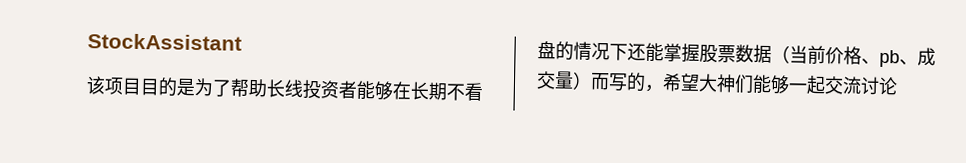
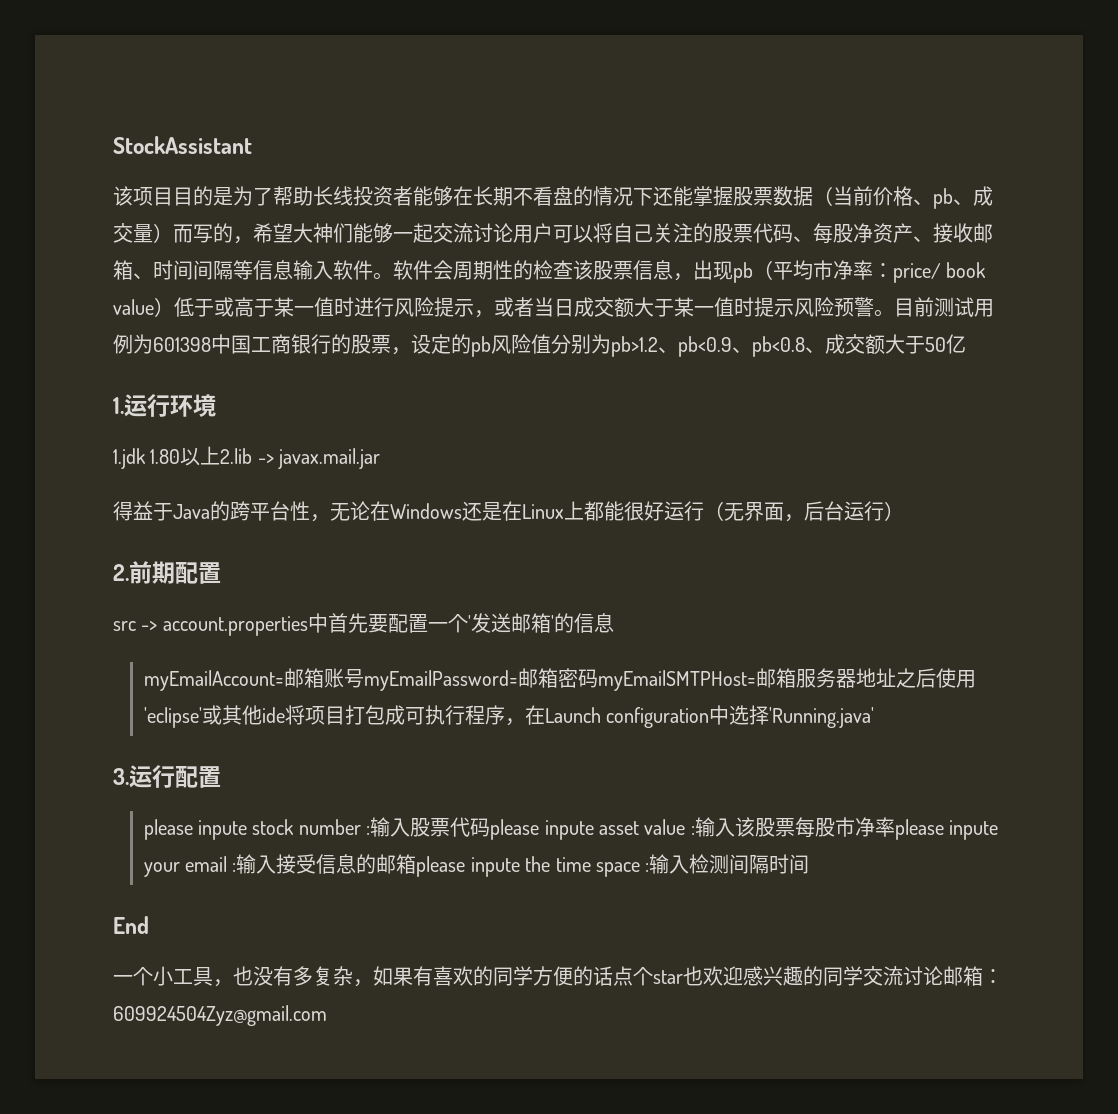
- 该项目目的是为了帮助长线投资者能够在长期不看盘的情况下还能掌握股票数据（当前价格、pb、成交量）而写的，希望大神们能够一起交流讨论
+ 该项目目的是为了帮助长线投资者能够在长期不看盘的情况下还能掌握股票数据（当前价格、pb、成交量）而写的，希望大神们能够一起交流讨论用户可以将自己关注的股票代码、每股净资产、接收邮箱、时间间隔等信息输入软件。软件会周期性的检查该股票信息，出现pb（平均市净率：price/ book value）低于或高于某一值时进行风险提示，或者当日成交额大于某一值时提示风险预警。目前测试用例为601398中国工商银行的股票，设定的pb风险值分别为pb>1.2、pb<0.9、pb<0.8、成交额大于50亿
+ 1.运行环境
+ 1.jdk 1.80以上2.lib -> javax.mail.jar
+ 得益于Java的跨平台性，无论在Windows还是在Linux上都能很好运行（无界面，后台运行）
+ 2.前期配置
+ src -> account.properties中首先要配置一个'发送邮箱'的信息
+ myEmailAccount=邮箱账号myEmailPassword=邮箱密码myEmailSMTPHost=邮箱服务器地址之后使用'eclipse'或其他ide将项目打包成可执行程序，在Launch configuration中选择'Running.java'
+ 3.运行配置
+ please inpute stock number :输入股票代码please inpute asset value :输入该股票每股市净率please inpute your email :输入接受信息的邮箱please inpute the time space :输入检测间隔时间
+ End
+ 一个小工具，也没有多复杂，如果有喜欢的同学方便的话点个star也欢迎感兴趣的同学交流讨论邮箱：609924504Zyz@gmail.com

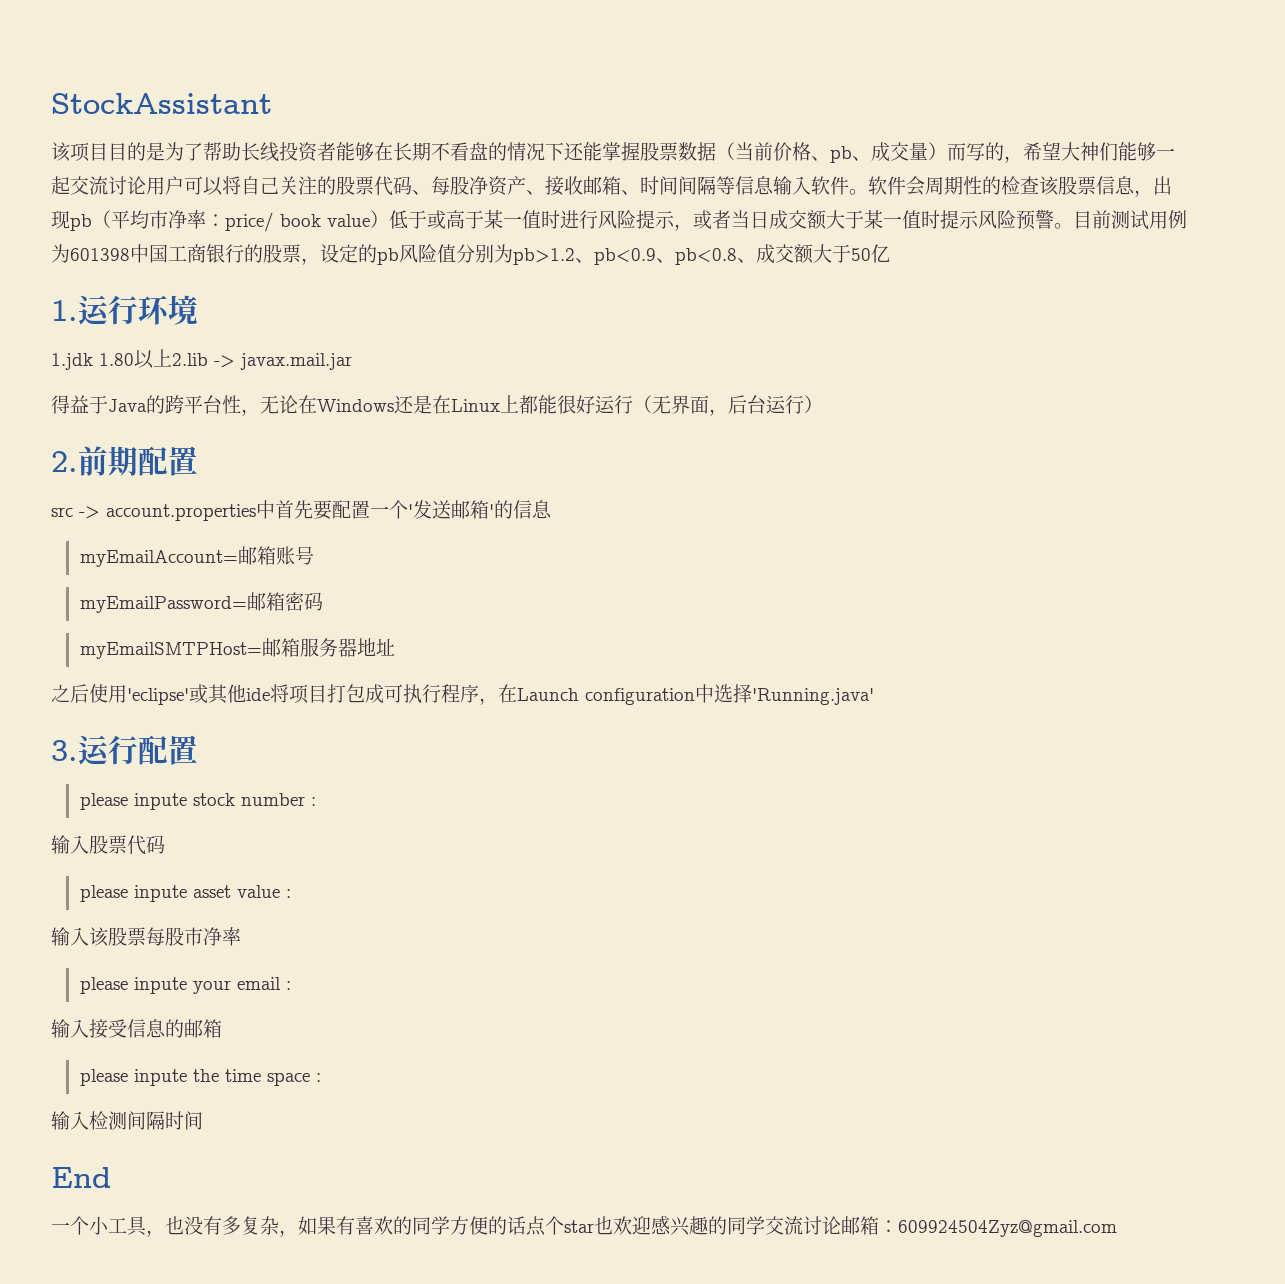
- myEmailAccount=邮箱账号myEmailPassword=邮箱密码myEmailSMTPHost=邮箱服务器地址之后使用'eclipse'或其他ide将项目打包成可执行程序，在Launch configuration中选择'Running.java'
+ myEmailAccount=邮箱账号
+ myEmailPassword=邮箱密码
+ myEmailSMTPHost=邮箱服务器地址
+ 之后使用'eclipse'或其他ide将项目打包成可执行程序，在Launch configuration中选择'Running.java'
- please inpute stock number :输入股票代码please inpute asset value :输入该股票每股市净率please inpute your email :输入接受信息的邮箱please inpute the time space :输入检测间隔时间
+ please inpute stock number :
+ 输入股票代码
+ please inpute asset value :
+ 输入该股票每股市净率
+ please inpute your email :
+ 输入接受信息的邮箱
+ please inpute the time space :
+ 输入检测间隔时间

